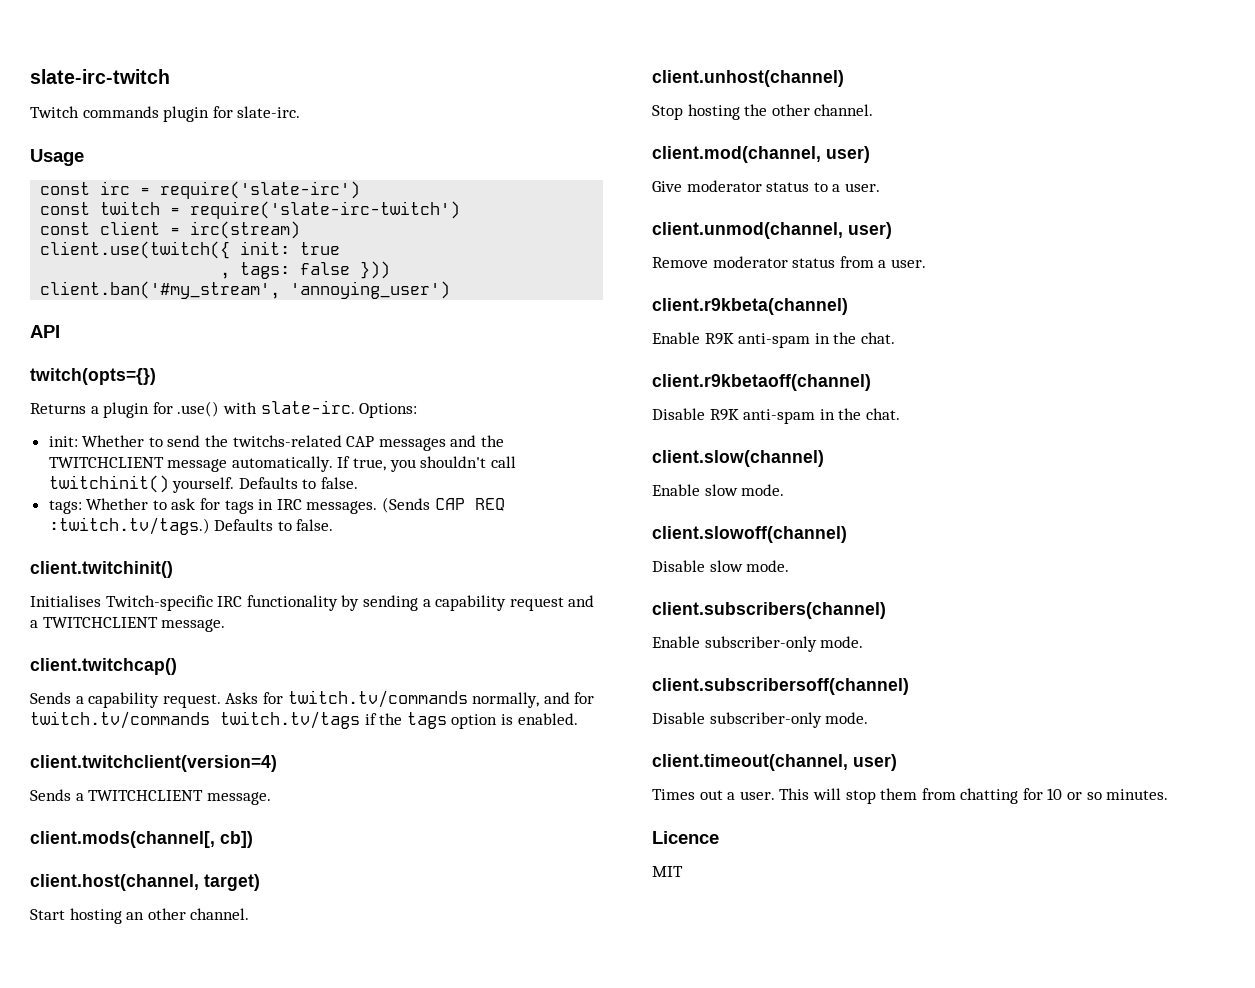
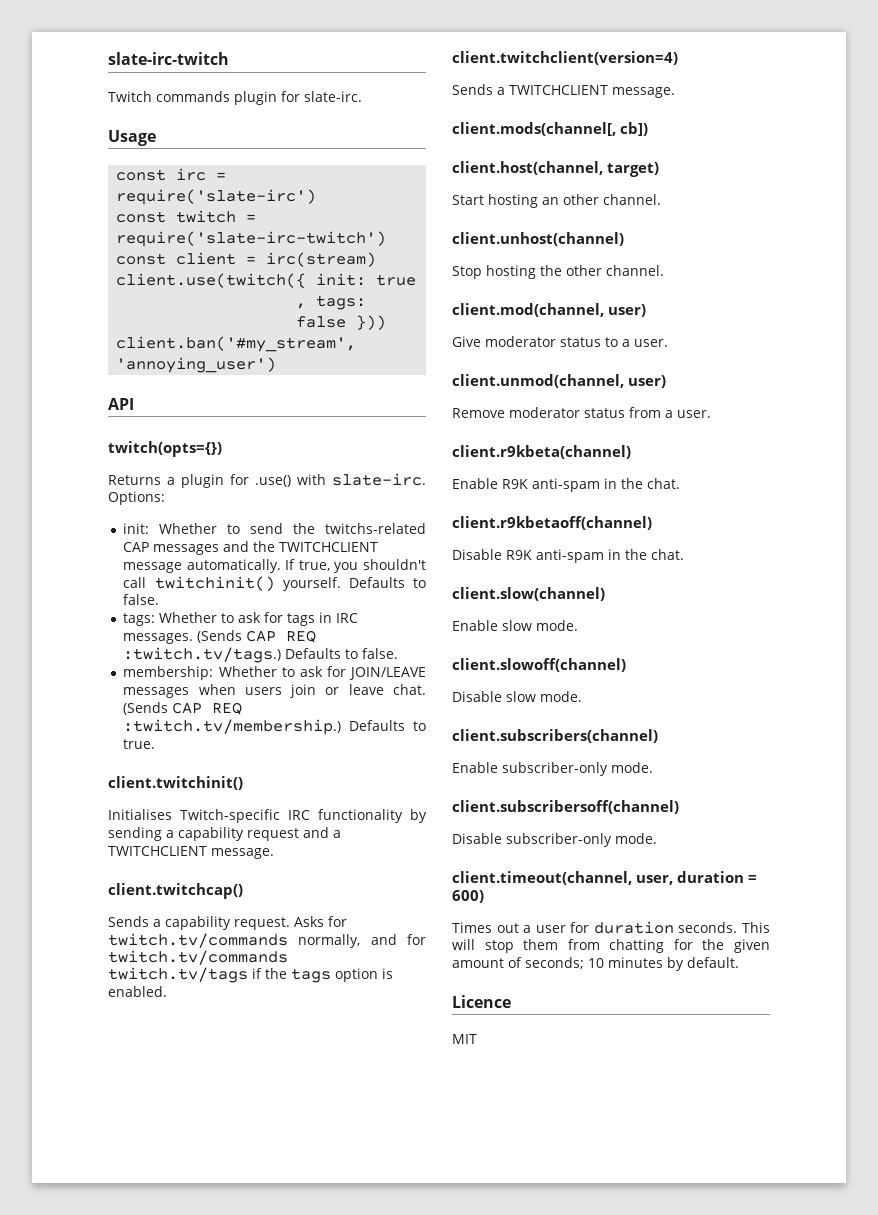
+ membership: Whether to ask for JOIN/LEAVE messages when users join or leave chat. (Sends CAP REQ :twitch.tv/membership.) Defaults to true.
- client.timeout(channel, user)
+ client.timeout(channel, user, duration = 600)
- Times out a user.
+ Times out a user for duration seconds.
- This will stop them from chatting for 10 or so minutes.
+ This will stop them from chatting for the given amount of seconds; 10 minutes by default.

